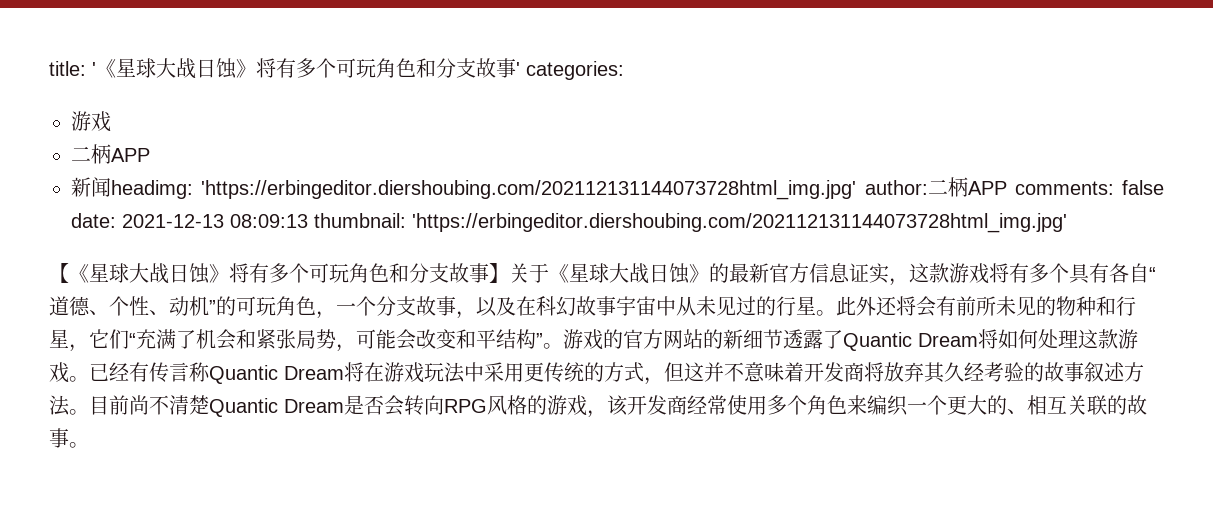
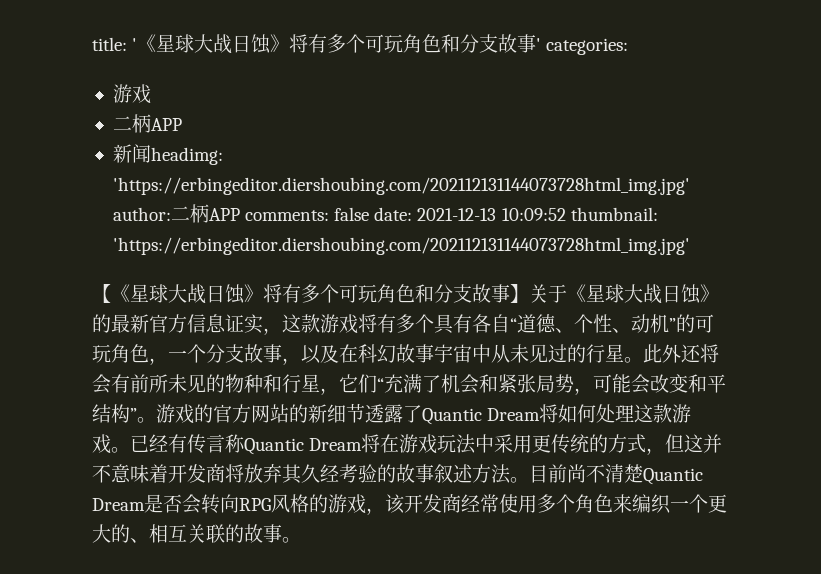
- 新闻headimg: 'https://erbingeditor.diershoubing.com/202112131144073728html_img.jpg' author:二柄APP comments: false date: 2021-12-13 08:09:13 thumbnail: 'https://erbingeditor.diershoubing.com/202112131144073728html_img.jpg'
+ 新闻headimg: 'https://erbingeditor.diershoubing.com/202112131144073728html_img.jpg' author:二柄APP comments: false date: 2021-12-13 10:09:52 thumbnail: 'https://erbingeditor.diershoubing.com/202112131144073728html_img.jpg'

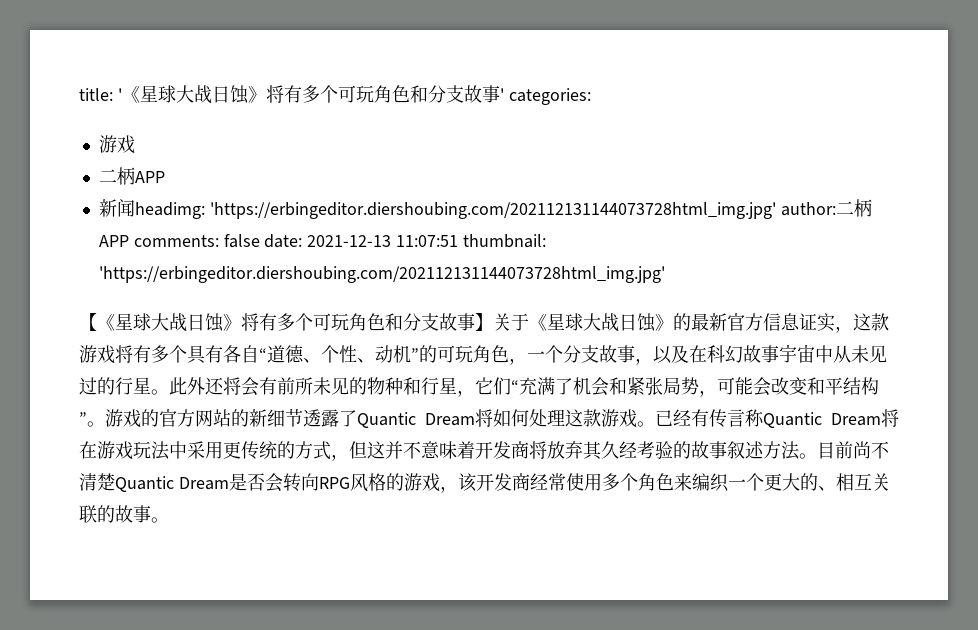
- 新闻headimg: 'https://erbingeditor.diershoubing.com/202112131144073728html_img.jpg' author:二柄APP comments: false date: 2021-12-13 10:09:52 thumbnail: 'https://erbingeditor.diershoubing.com/202112131144073728html_img.jpg'
+ 新闻headimg: 'https://erbingeditor.diershoubing.com/202112131144073728html_img.jpg' author:二柄APP comments: false date: 2021-12-13 11:07:51 thumbnail: 'https://erbingeditor.diershoubing.com/202112131144073728html_img.jpg'

